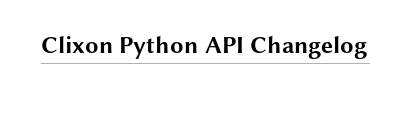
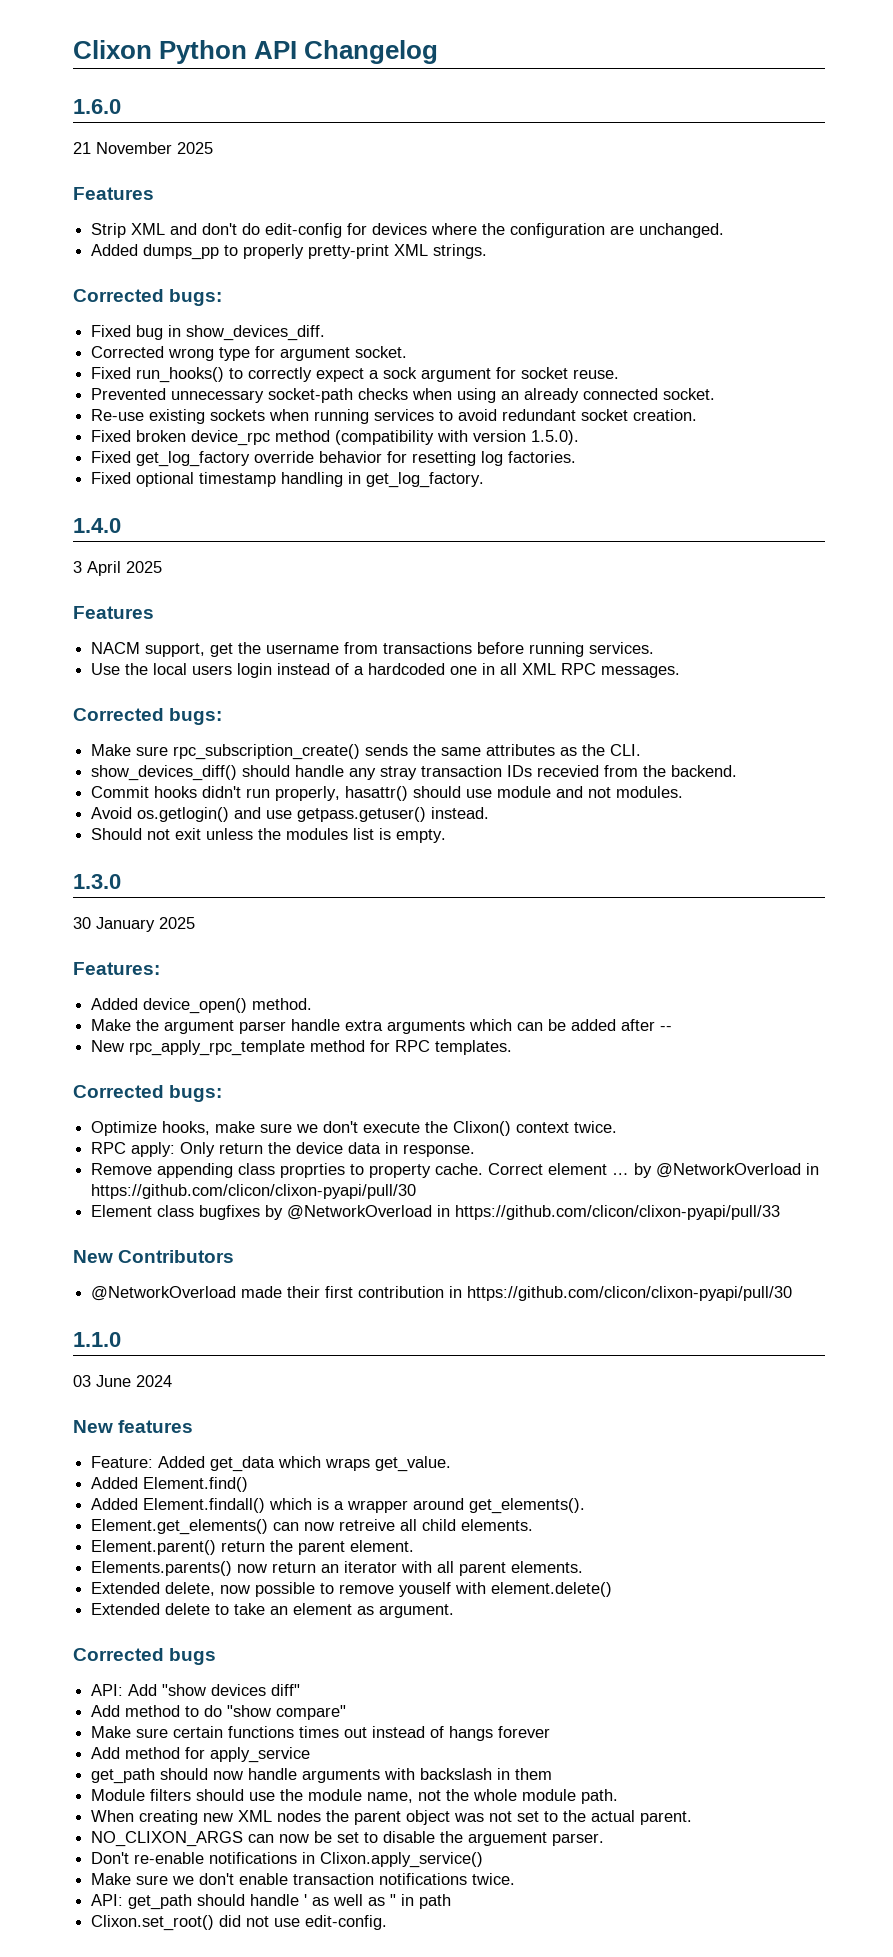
+ 1.6.0
+ 21 November 2025
+ Features
+ Strip XML and don't do edit-config for devices where the configuration are unchanged.
+ Added dumps_pp to properly pretty-print XML strings.
+ Corrected bugs:
+ Fixed bug in show_devices_diff.
+ Corrected wrong type for argument socket.
+ Fixed run_hooks() to correctly expect a sock argument for socket reuse.
+ Prevented unnecessary socket-path checks when using an already connected socket.
+ Re-use existing sockets when running services to avoid redundant socket creation.
+ Fixed broken device_rpc method (compatibility with version 1.5.0).
+ Fixed get_log_factory override behavior for resetting log factories.
+ Fixed optional timestamp handling in get_log_factory.
+ 1.4.0
+ 3 April 2025
+ Features
+ NACM support, get the username from transactions before running services.
+ Use the local users login instead of a hardcoded one in all XML RPC messages.
+ Corrected bugs:
+ Make sure rpc_subscription_create() sends the same attributes as the CLI.
+ show_devices_diff() should handle any stray transaction IDs recevied from the backend.
+ Commit hooks didn't run properly, hasattr() should use module and not modules.
+ Avoid os.getlogin() and use getpass.getuser() instead.
+ Should not exit unless the modules list is empty.
+ 1.3.0
+ 30 January 2025
+ Features:
+ Added device_open() method.
+ Make the argument parser handle extra arguments which can be added after --
+ New rpc_apply_rpc_template method for RPC templates.
+ Corrected bugs:
+ Optimize hooks, make sure we don't execute the Clixon() context twice.
+ RPC apply: Only return the device data in response.
+ Remove appending class proprties to property cache. Correct element … by @NetworkOverload in https://github.com/clicon/clixon-pyapi/pull/30
+ Element class bugfixes by @NetworkOverload in https://github.com/clicon/clixon-pyapi/pull/33
+ New Contributors
+ @NetworkOverload made their first contribution in https://github.com/clicon/clixon-pyapi/pull/30
+ 1.1.0
+ 03 June 2024
+ New features
+ Feature: Added get_data which wraps get_value.
+ Added Element.find()
+ Added Element.findall() which is a wrapper around get_elements().
+ Element.get_elements() can now retreive all child elements.
+ Element.parent() return the parent element.
+ Elements.parents() now return an iterator with all parent elements.
+ Extended delete, now possible to remove youself with element.delete()
+ Extended delete to take an element as argument.
+ Corrected bugs
+ API: Add "show devices diff"
+ Add method to do "show compare"
+ Make sure certain functions times out instead of hangs forever
+ Add method for apply_service
+ get_path should now handle arguments with backslash in them
+ Module filters should use the module name, not the whole module path.
+ When creating new XML nodes the parent object was not set to the actual parent.
+ NO_CLIXON_ARGS can now be set to disable the arguement parser.
+ Don't re-enable notifications in Clixon.apply_service()
+ Make sure we don't enable transaction notifications twice.
+ API: get_path should handle ' as well as " in path
+ Clixon.set_root() did not use edit-config.

